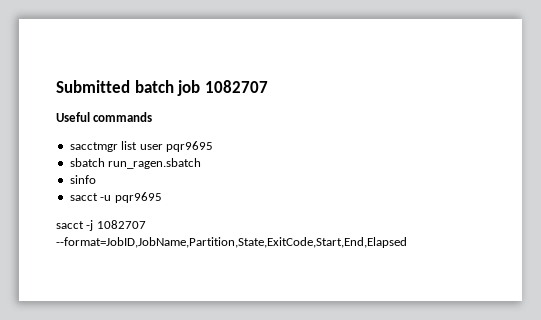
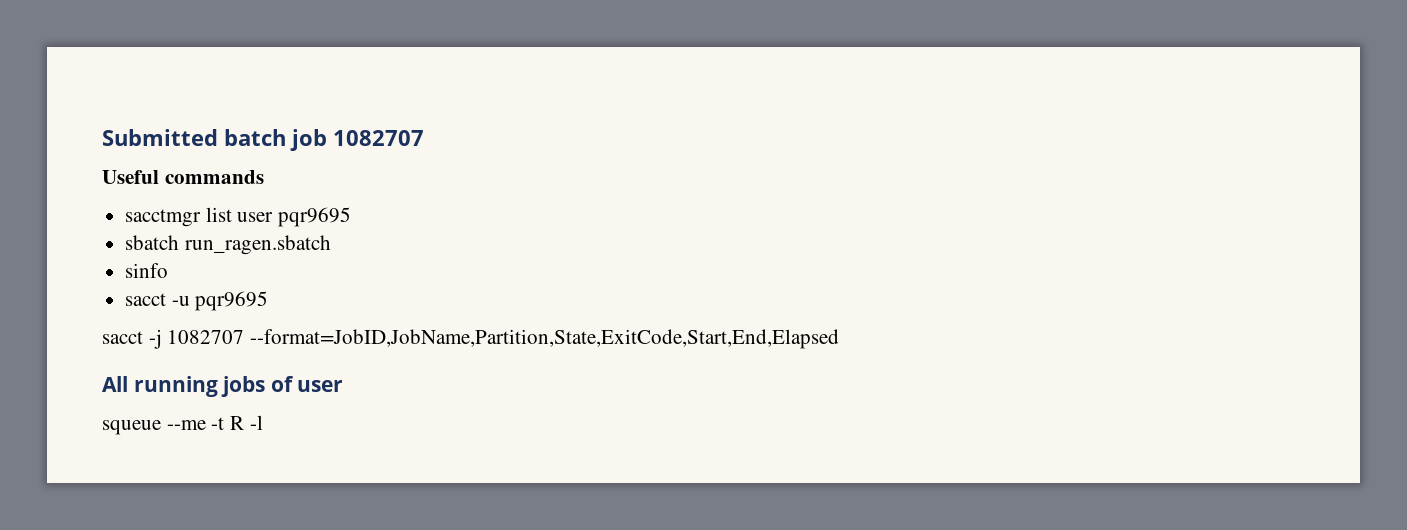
+ All running jobs of user
+ squeue --me -t R -l

